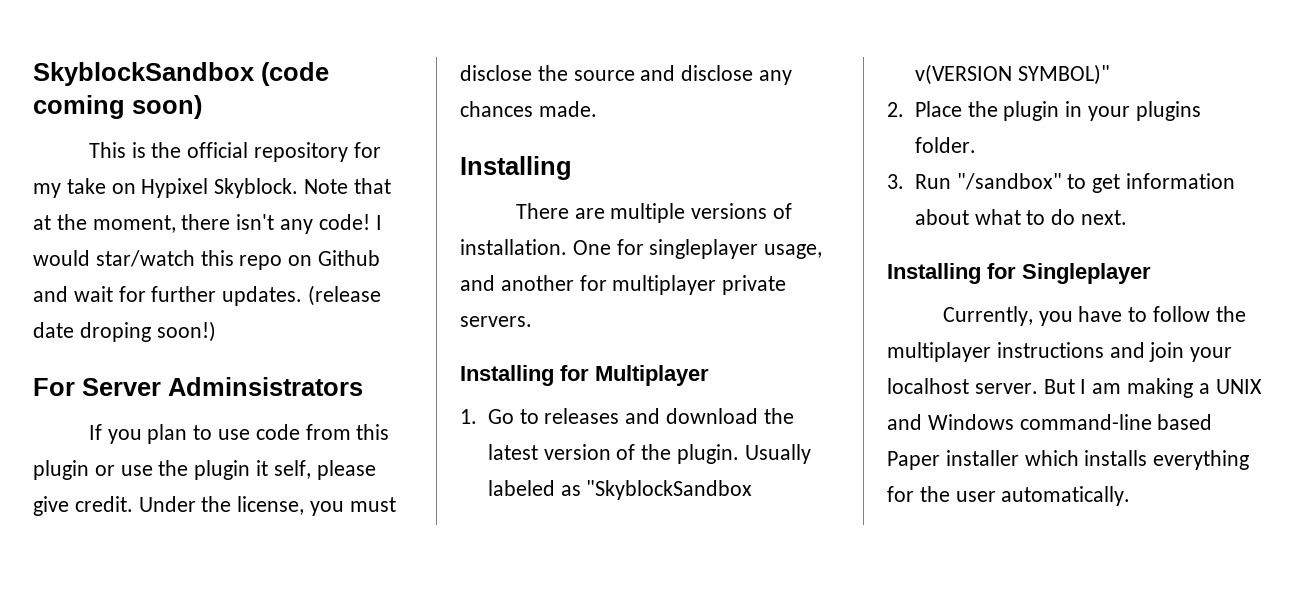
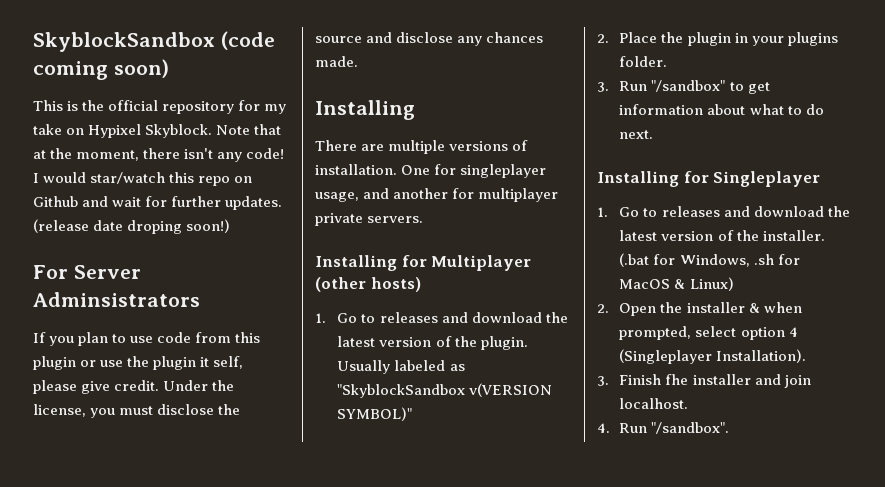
- Installing for Multiplayer
+ Installing for Multiplayer (other hosts)
- Currently, you have to follow the multiplayer instructions and join your localhost server. But I am making a UNIX and Windows command-line based Paper installer which installs everything for the user automatically.
+ 1. Go to releases and download the latest version of the installer. (.bat for Windows, .sh for MacOS & Linux)
+ 2. Open the installer & when prompted, select option 4 (Singleplayer Installation).
+ 3. Finish fhe installer and join localhost.
+ 4. Run "/sandbox".

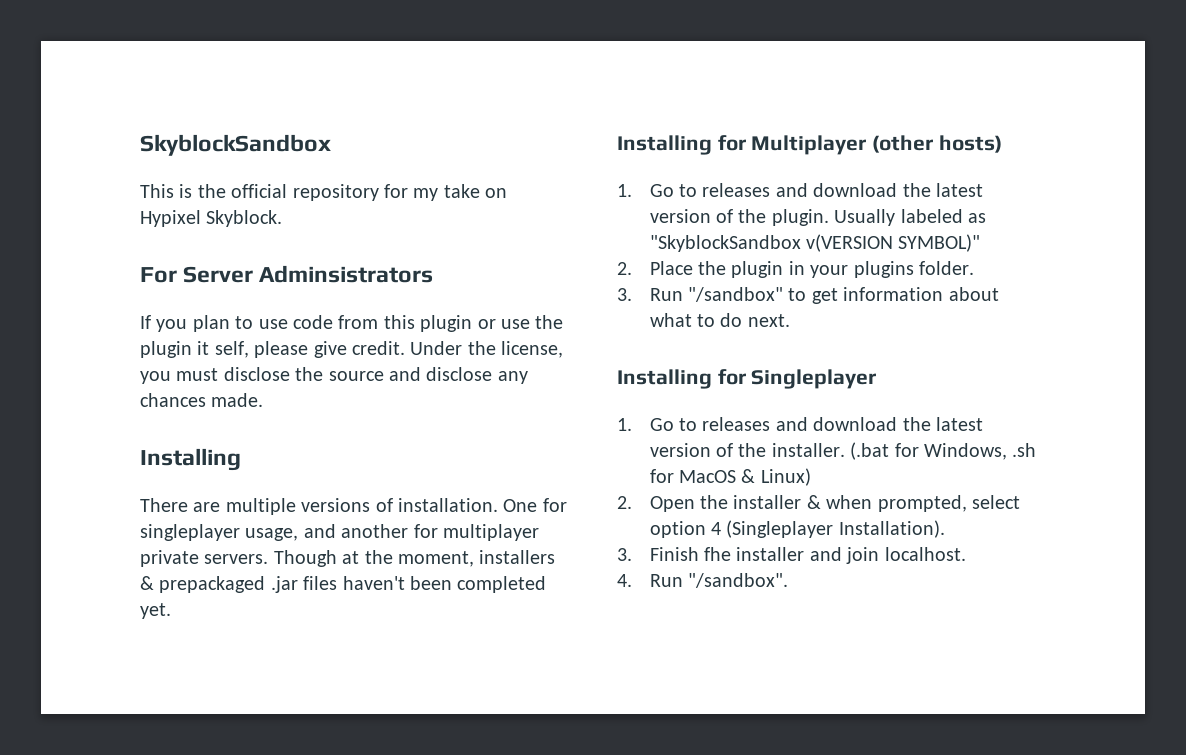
- SkyblockSandbox (code coming soon)
+ SkyblockSandbox
- Note that at the moment, there isn't any code! I would star/watch this repo on Github and wait for further updates. (release date droping soon!)
+ Though at the moment, installers & prepackaged .jar files haven't been completed yet.

